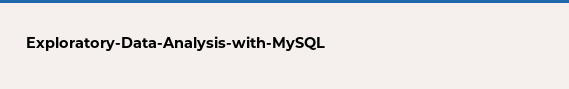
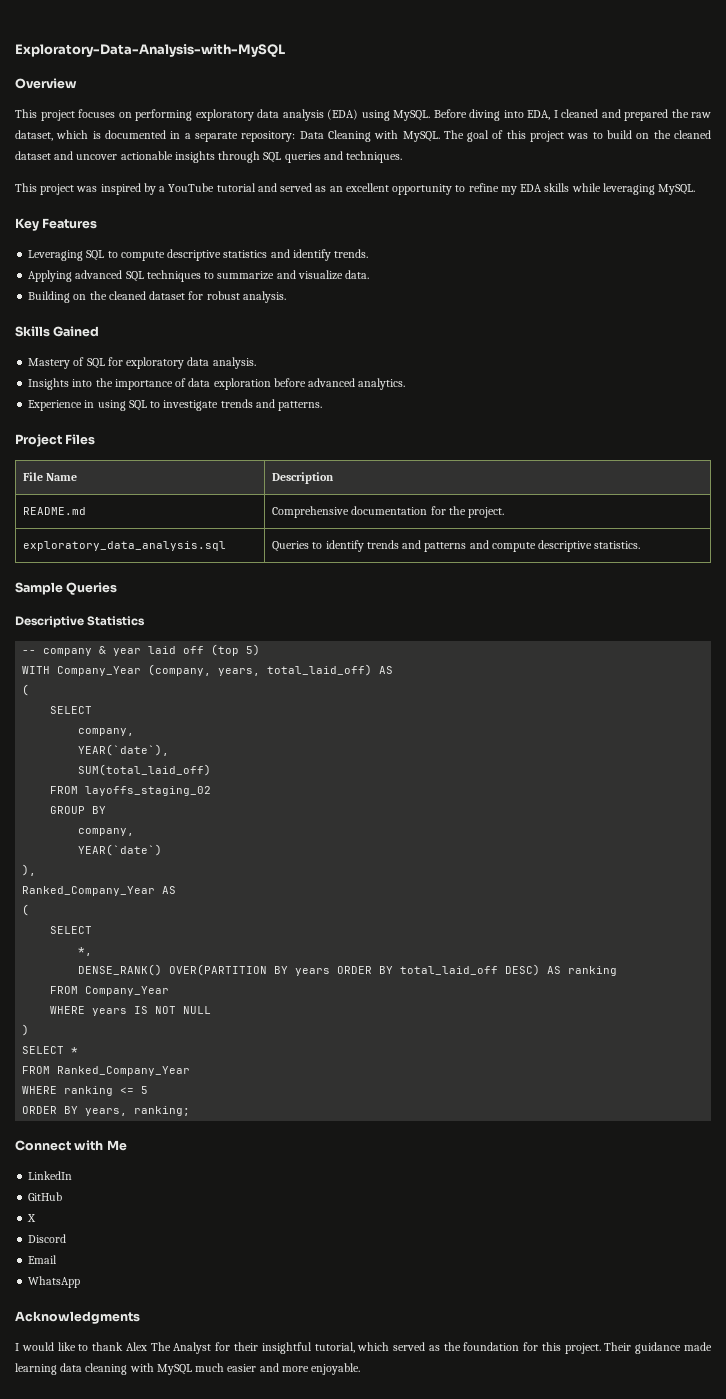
+ Overview
+ This project focuses on performing exploratory data analysis (EDA) using MySQL. Before diving into EDA, I cleaned and prepared the raw dataset, which is documented in a separate repository: Data Cleaning with MySQL. The goal of this project was to build on the cleaned dataset and uncover actionable insights through SQL queries and techniques.
+ This project was inspired by a YouTube tutorial and served as an excellent opportunity to refine my EDA skills while leveraging MySQL.
+ Key Features
+ Leveraging SQL to compute descriptive statistics and identify trends.
+ Applying advanced SQL techniques to summarize and visualize data.
+ Building on the cleaned dataset for robust analysis.
+ Skills Gained
+ Mastery of SQL for exploratory data analysis.
+ Insights into the importance of data exploration before advanced analytics.
+ Experience in using SQL to investigate trends and patterns.
+ Project Files
+ File Name | Description
+ README.md | Comprehensive documentation for the project.
+ exploratory_data_analysis.sql | Queries to identify trends and patterns and compute descriptive statistics.
+ Sample Queries
+ Descriptive Statistics
+ -- company & year laid off (top 5)
+ WITH Company_Year (company, years, total_laid_off) AS
+ (
+ SELECT
+ company,
+ YEAR(`date`),
+ SUM(total_laid_off)
+ FROM layoffs_staging_02
+ GROUP BY
+ company,
+ YEAR(`date`)
+ ),
+ Ranked_Company_Year AS
+ (
+ SELECT
+ *,
+ DENSE_RANK() OVER(PARTITION BY years ORDER BY total_laid_off DESC) AS ranking
+ FROM Company_Year
+ WHERE years IS NOT NULL
+ )
+ SELECT *
+ FROM Ranked_Company_Year
+ WHERE ranking <= 5
+ ORDER BY years, ranking;
+ Connect with Me
+ LinkedIn
+ GitHub
+ X
+ Discord
+ Email
+ WhatsApp
+ Acknowledgments
+ I would like to thank Alex The Analyst for their insightful tutorial, which served as the foundation for this project. Their guidance made learning data cleaning with MySQL much easier and more enjoyable.

